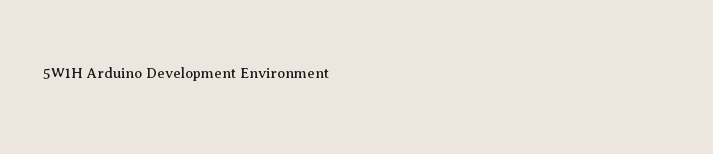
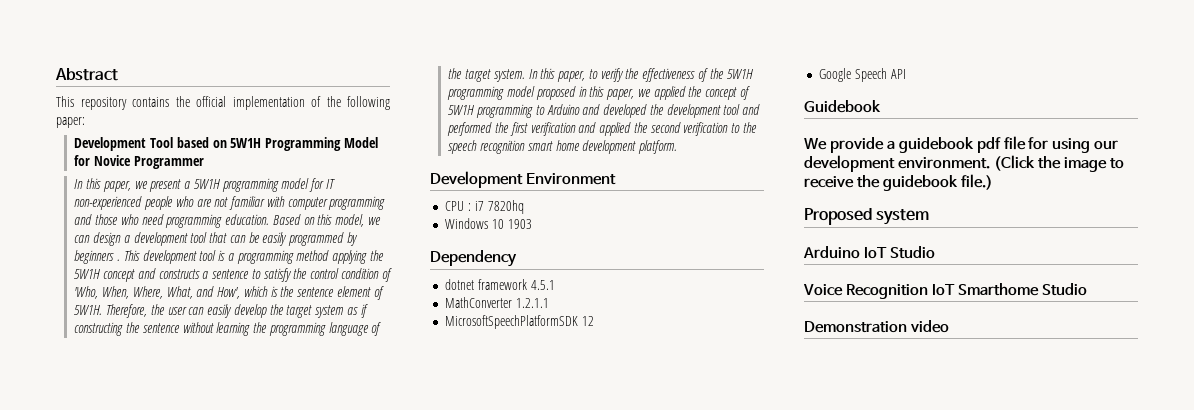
- 5W1H Arduino Development Environment
+ Abstract
+ This repository contains the official implementation of the following paper:
+ Development Tool based on 5W1H Programming Model for Novice Programmer
+ In this paper, we present a 5W1H programming model for IT non-experienced people who are not familiar with computer programming and those who need programming education. Based on this model, we can design a development tool that can be easily programmed by beginners . This development tool is a programming method applying the 5W1H concept and constructs a sentence to satisfy the control condition of 'Who, When, Where, What, and How', which is the sentence element of 5W1H. Therefore, the user can easily develop the target system as if constructing the sentence without learning the programming language of the target system. In this paper, to verify the effectiveness of the 5W1H programming model proposed in this paper, we applied the concept of 5W1H programming to Arduino and developed the development tool and performed the first verification and applied the second verification to the speech recognition smart home development platform.
+ Development Environment
+ CPU : i7 7820hq
+ Windows 10 1903
+ Dependency
+ dotnet framework 4.5.1
+ MathConverter 1.2.1.1
+ MicrosoftSpeechPlatformSDK 12
+ Google Speech API
+ Guidebook
+ We provide a guidebook pdf file for using our development environment. (Click the image to receive the guidebook file.)
+ Proposed system
+ Arduino IoT Studio
+ Voice Recognition IoT Smarthome Studio
+ Demonstration video

